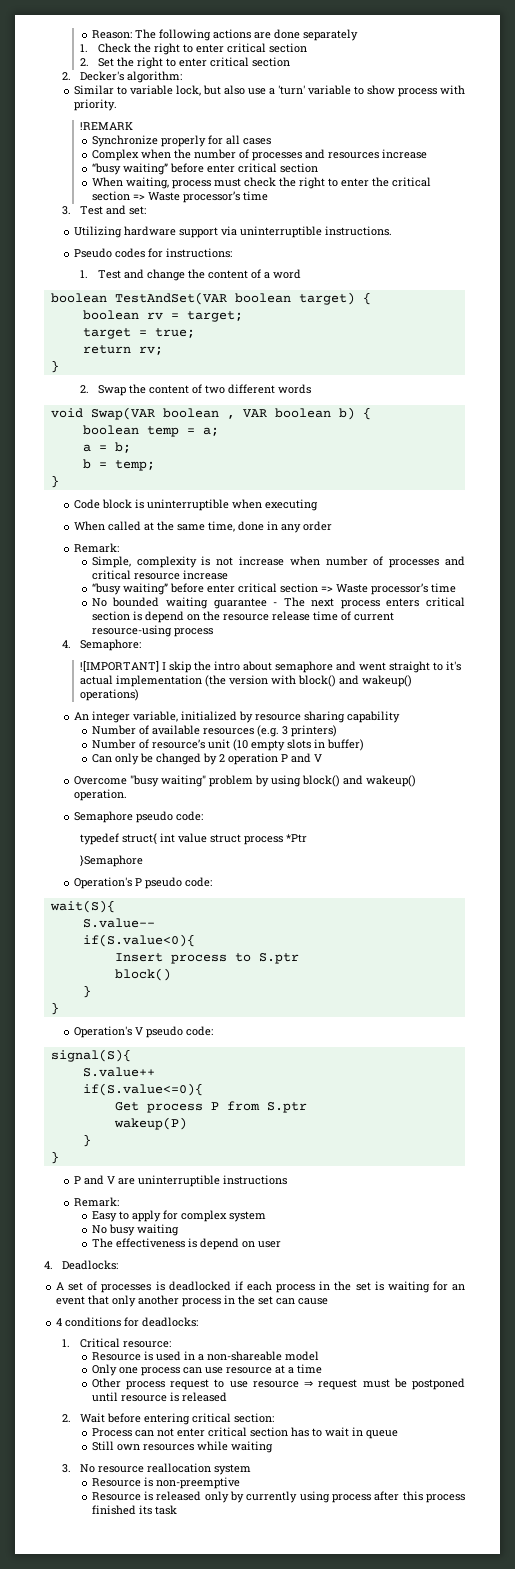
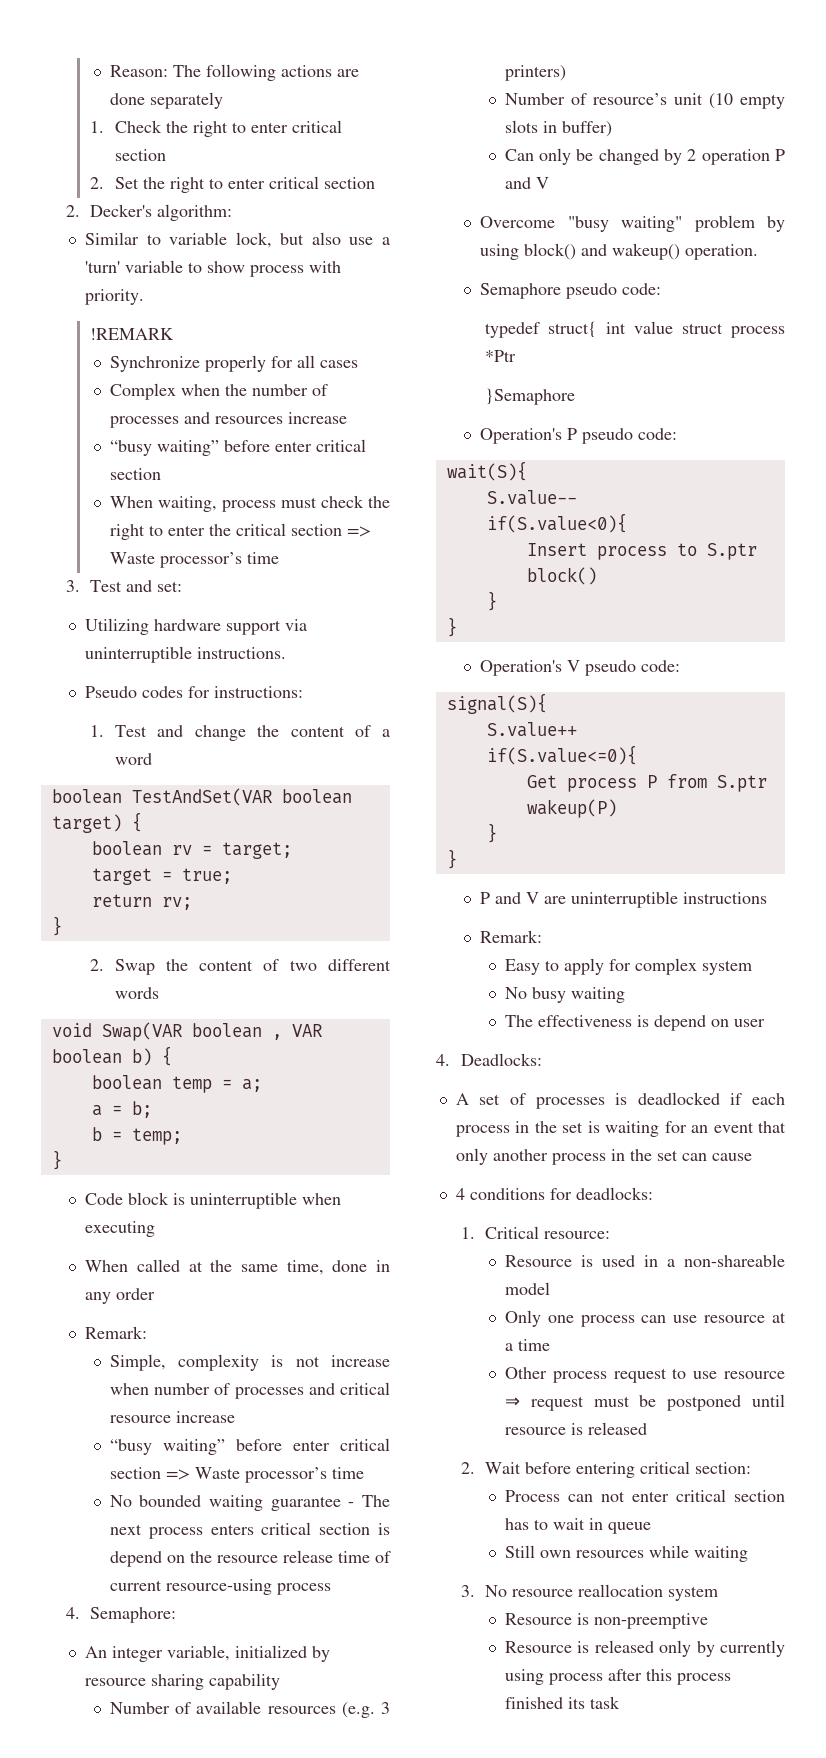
- ![IMPORTANT] I skip the intro about semaphore and went straight to it's actual implementation (the version with block() and wakeup() operations)

